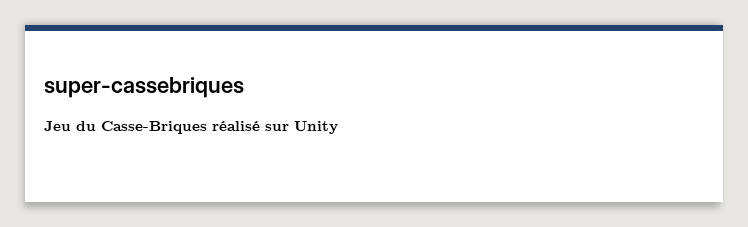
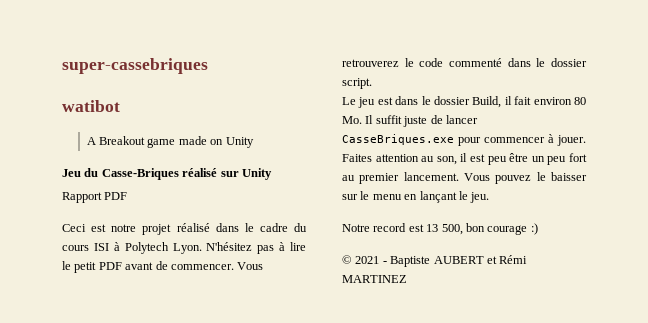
+ watibot
+ A Breakout game made on Unity
+ Rapport PDF
+ Ceci est notre projet réalisé dans le cadre du cours ISI à Polytech Lyon. N'hésitez pas à lire le petit PDF avant de commencer. Vous retrouverez le code commenté dans le dossier script.
+ Le jeu est dans le dossier Build, il fait environ 80 Mo. Il suffit juste de lancer CasseBriques.exe pour commencer à jouer. Faites attention au son, il est peu être un peu fort au premier lancement. Vous pouvez le baisser sur le menu en lançant le jeu.
+ Notre record est 13 500, bon courage :)
+ © 2021 - Baptiste AUBERT et Rémi MARTINEZ

